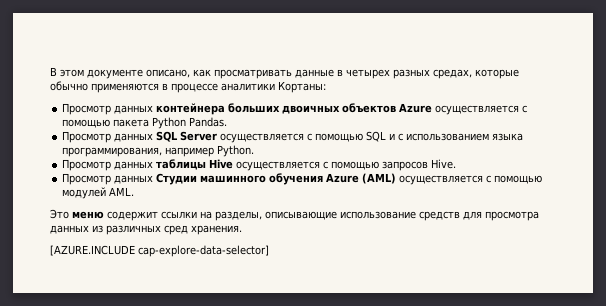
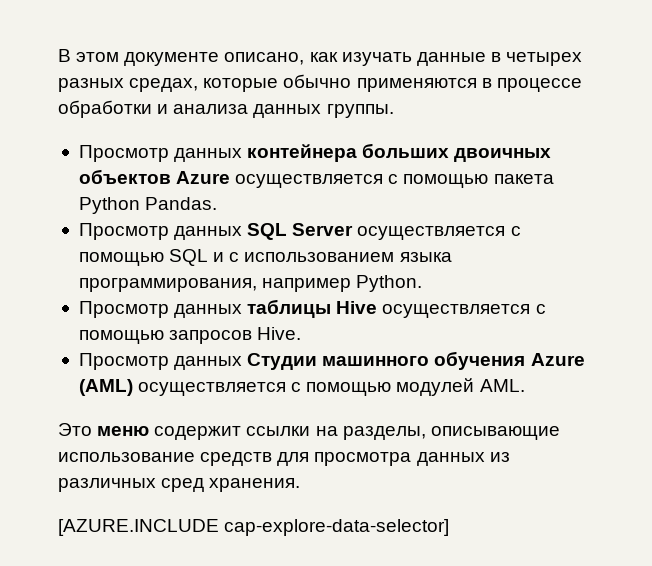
- В этом документе описано, как просматривать данные в четырех разных средах, которые обычно применяются в процессе аналитики Кортаны:
+ В этом документе описано, как изучать данные в четырех разных средах, которые обычно применяются в процессе обработки и анализа данных группы.

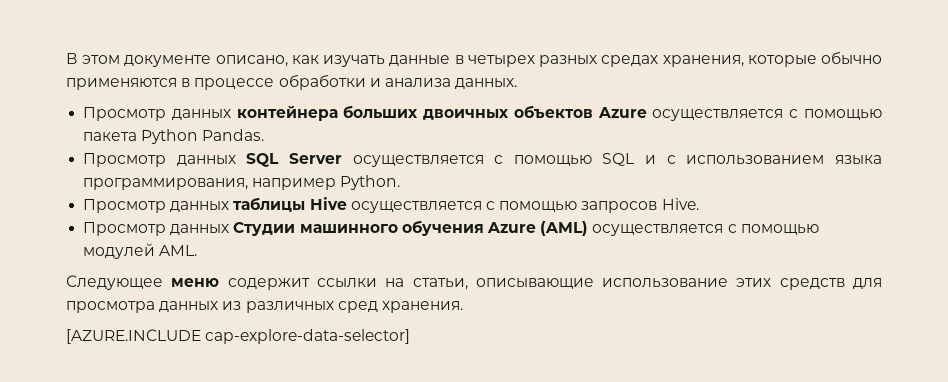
- В этом документе описано, как изучать данные в четырех разных средах, которые обычно применяются в процессе обработки и анализа данных группы.
+ В этом документе описано, как изучать данные в четырех разных средах хранения, которые обычно применяются в процессе обработки и анализа данных.
- Это меню содержит ссылки на разделы, описывающие использование средств для просмотра данных из различных сред хранения.
+ Следующее меню содержит ссылки на статьи, описывающие использование этих средств для просмотра данных из различных сред хранения.

